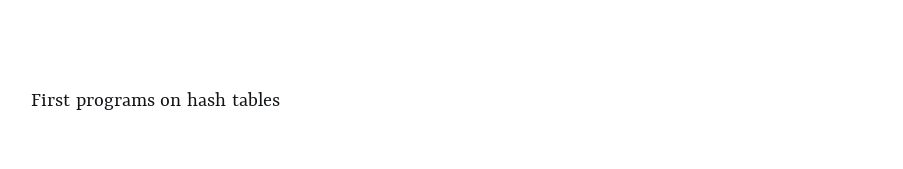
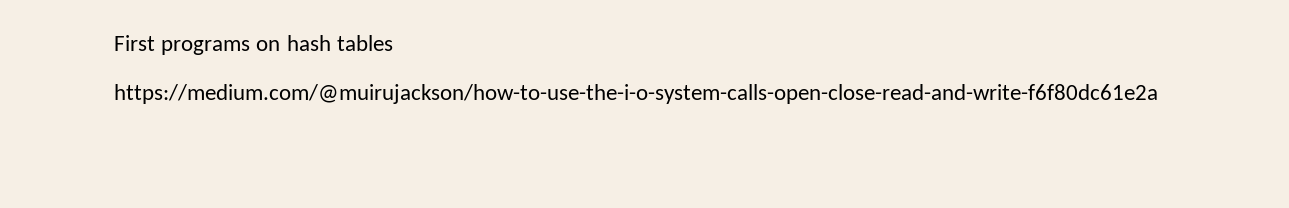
+ https://medium.com/@muirujackson/how-to-use-the-i-o-system-calls-open-close-read-and-write-f6f80dc61e2a

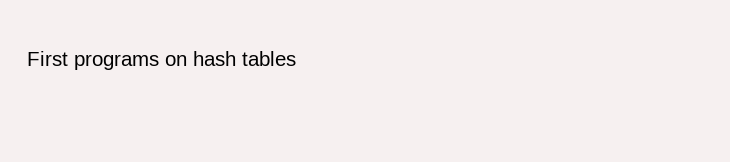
- https://medium.com/@muirujackson/how-to-use-the-i-o-system-calls-open-close-read-and-write-f6f80dc61e2a

